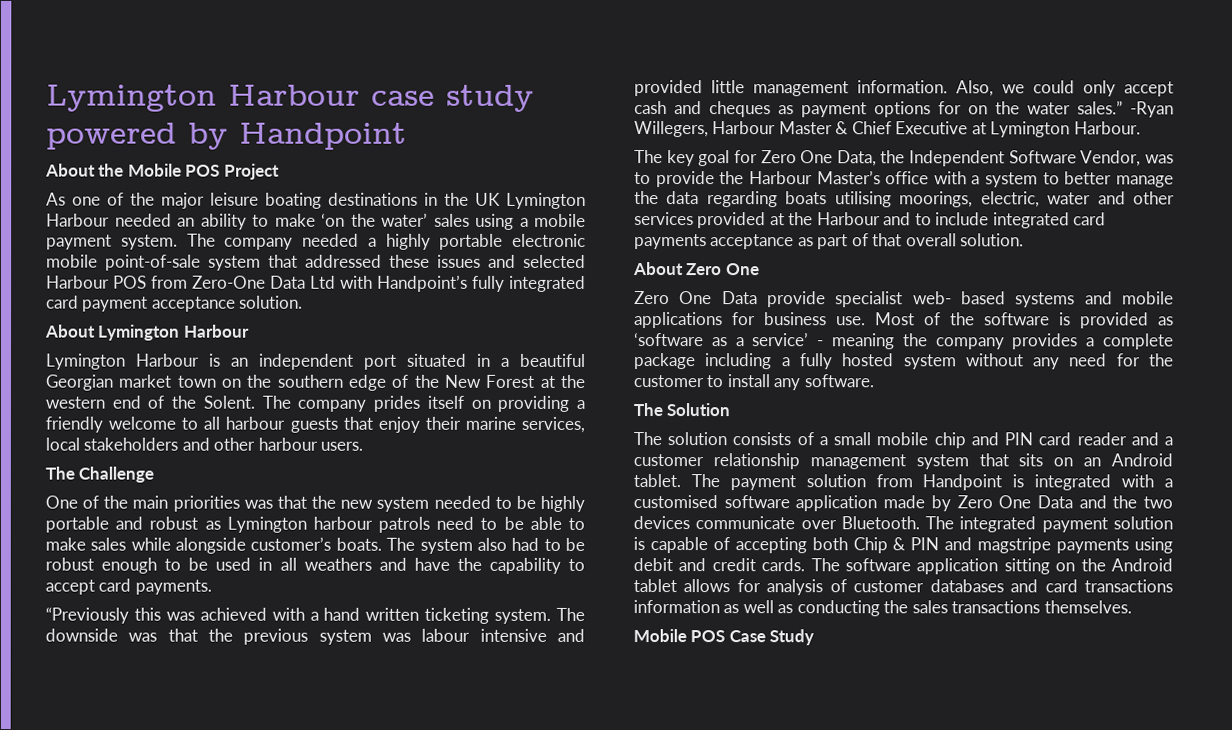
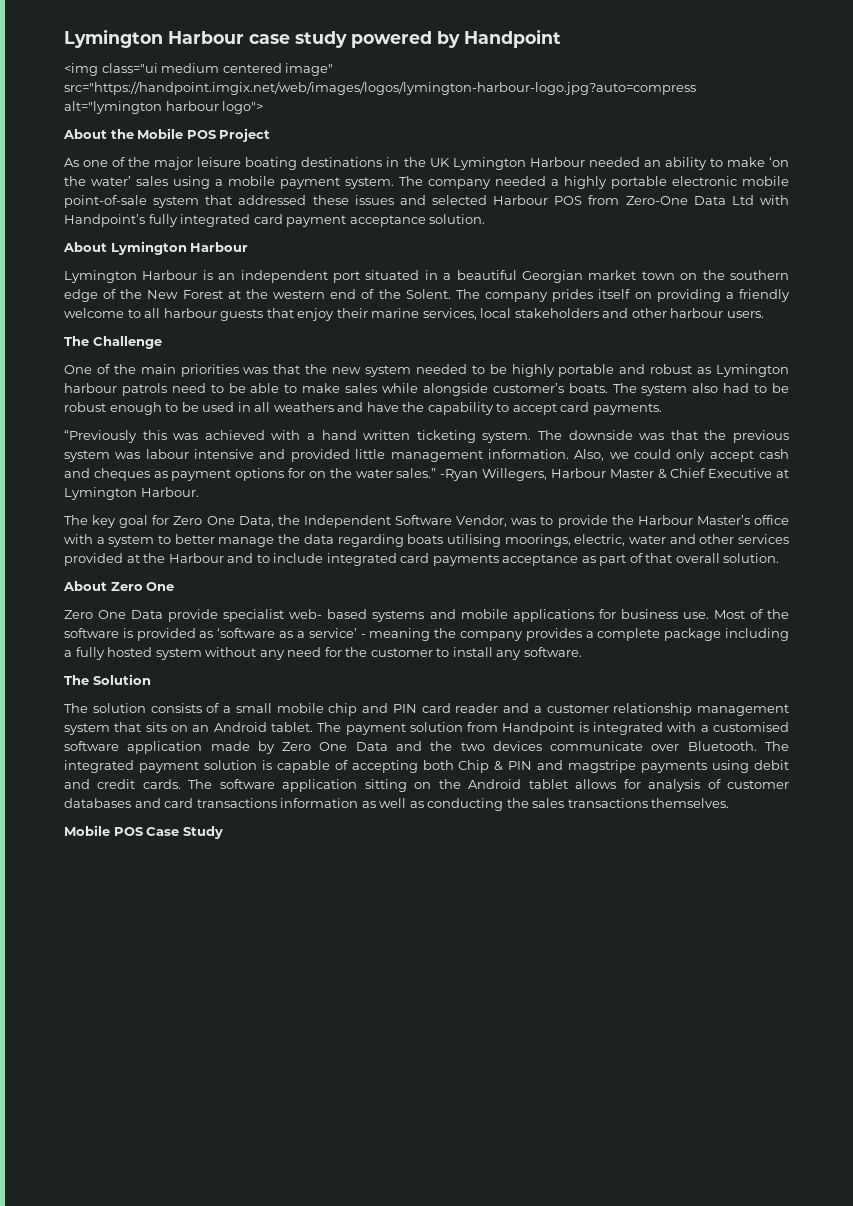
+ <img class="ui medium centered image" src="https://handpoint.imgix.net/web/images/logos/lymington-harbour-logo.jpg?auto=compress alt="lymington harbour logo">

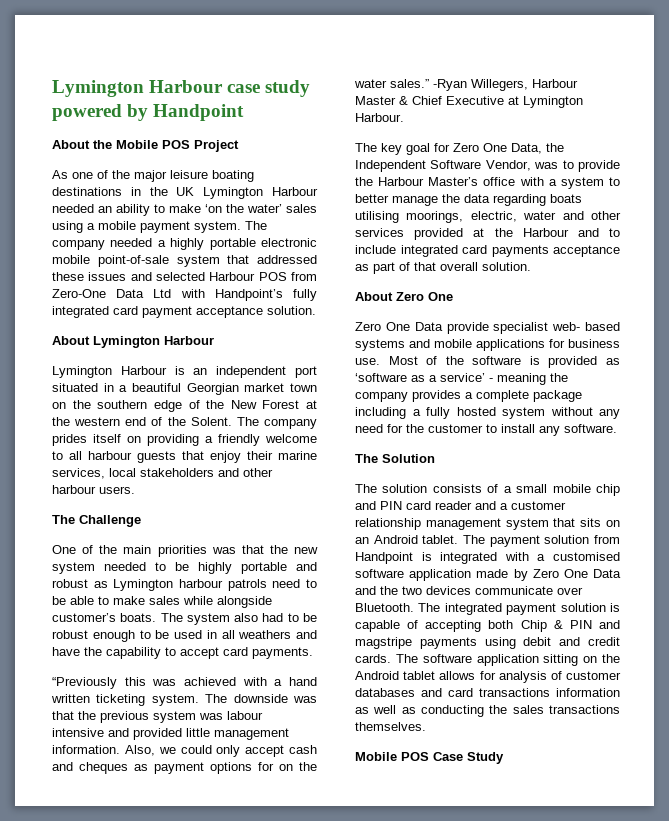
- <img class="ui medium centered image" src="https://handpoint.imgix.net/web/images/logos/lymington-harbour-logo.jpg?auto=compress alt="lymington harbour logo">

